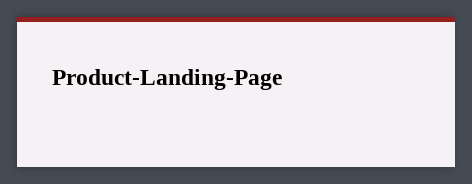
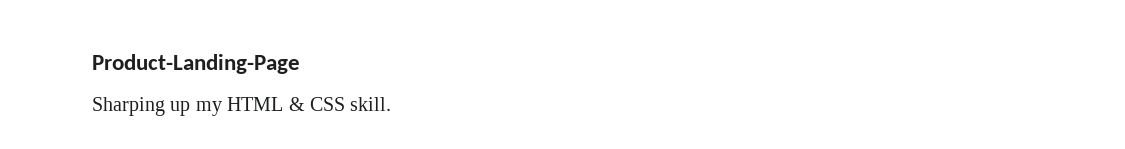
+ Sharping up my HTML & CSS skill.

